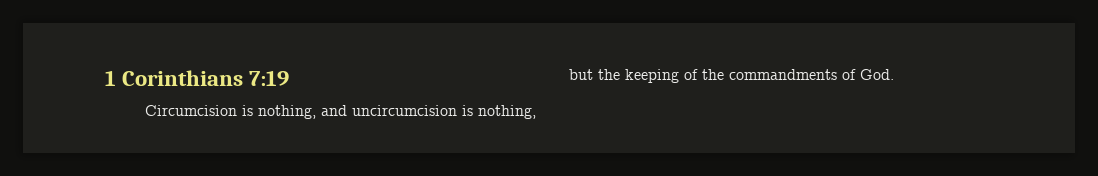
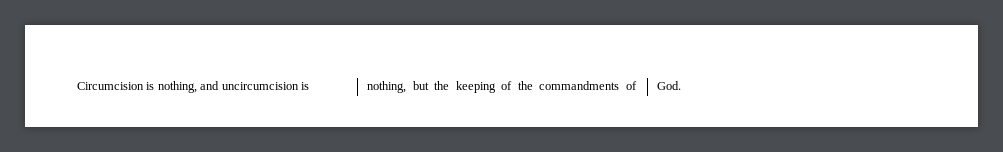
- 1 Corinthians 7:19

